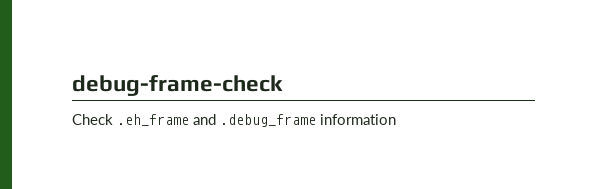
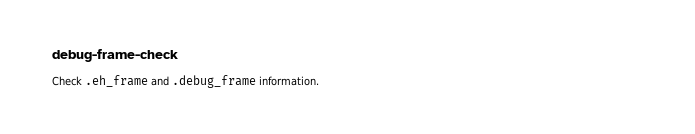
- Check .eh_frame and .debug_frame information
+ Check .eh_frame and .debug_frame information.

